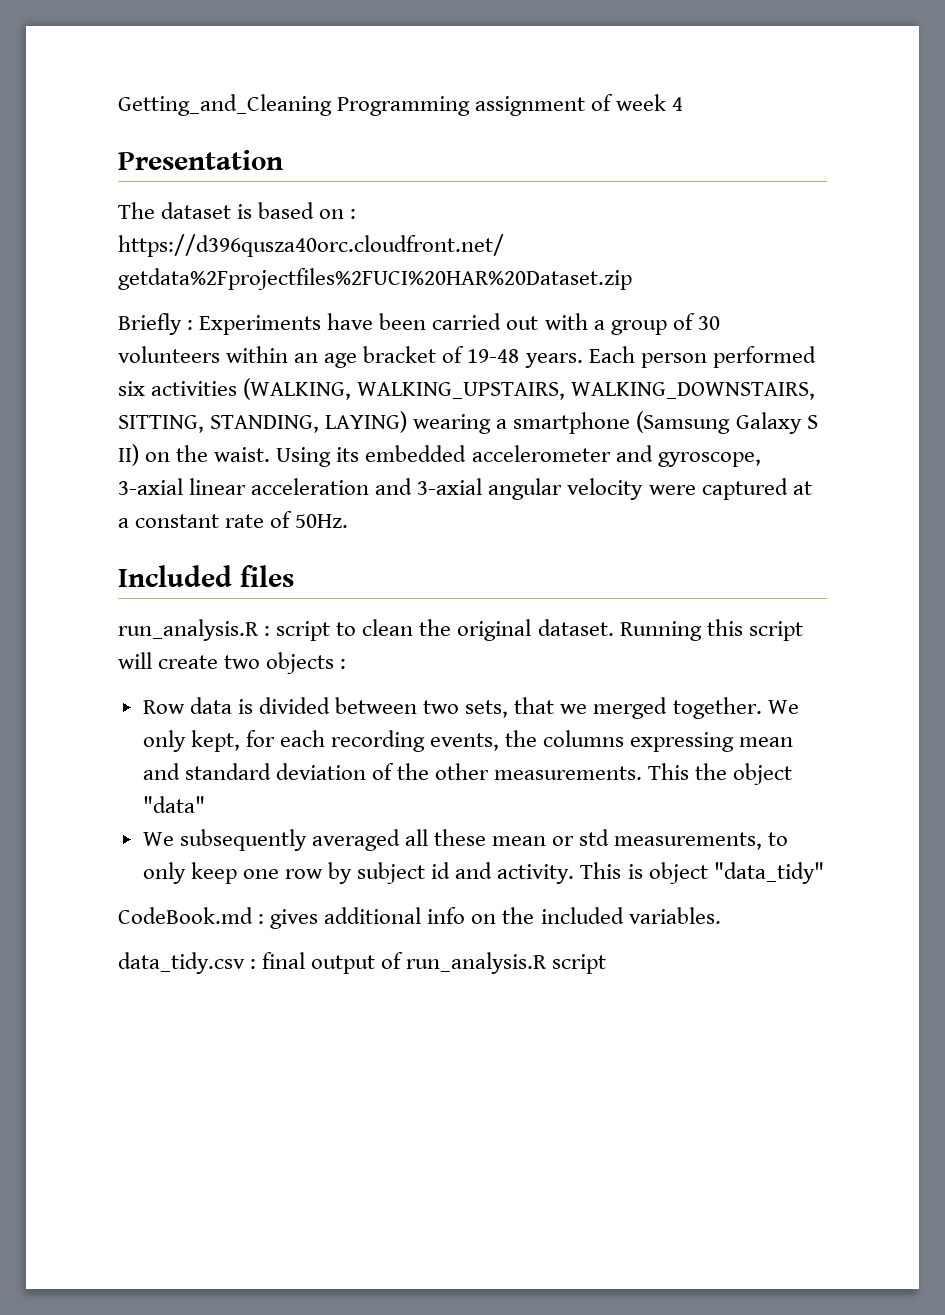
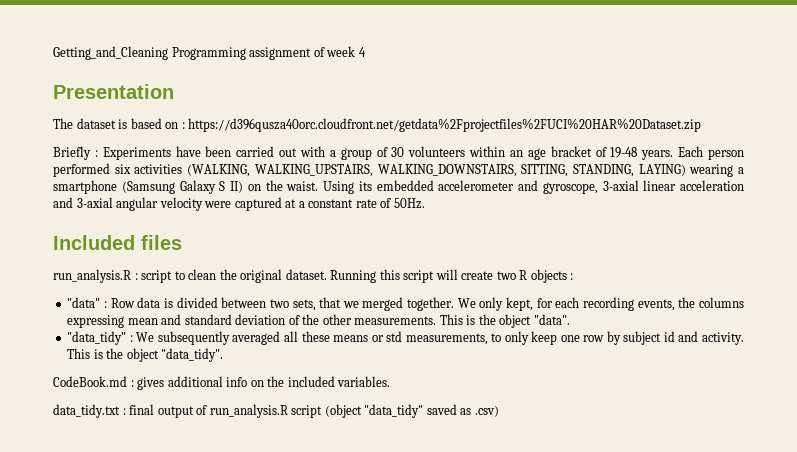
- Running this script will create two objects :
+ Running this script will create two R objects :
- Row data is divided between two sets, that we merged together.
+ "data" : Row data is divided between two sets, that we merged together.
- This the object "data"
- We subsequently averaged all these mean or std measurements, to only keep one row by subject id and activity.
+ This is the object "data".
+ "data_tidy" : We subsequently averaged all these means or std measurements, to only keep one row by subject id and activity.
- This is object "data_tidy"
+ This is the object "data_tidy".
- data_tidy.csv : final output of run_analysis.R script
+ data_tidy.txt : final output of run_analysis.R script (object "data_tidy" saved as .csv)

